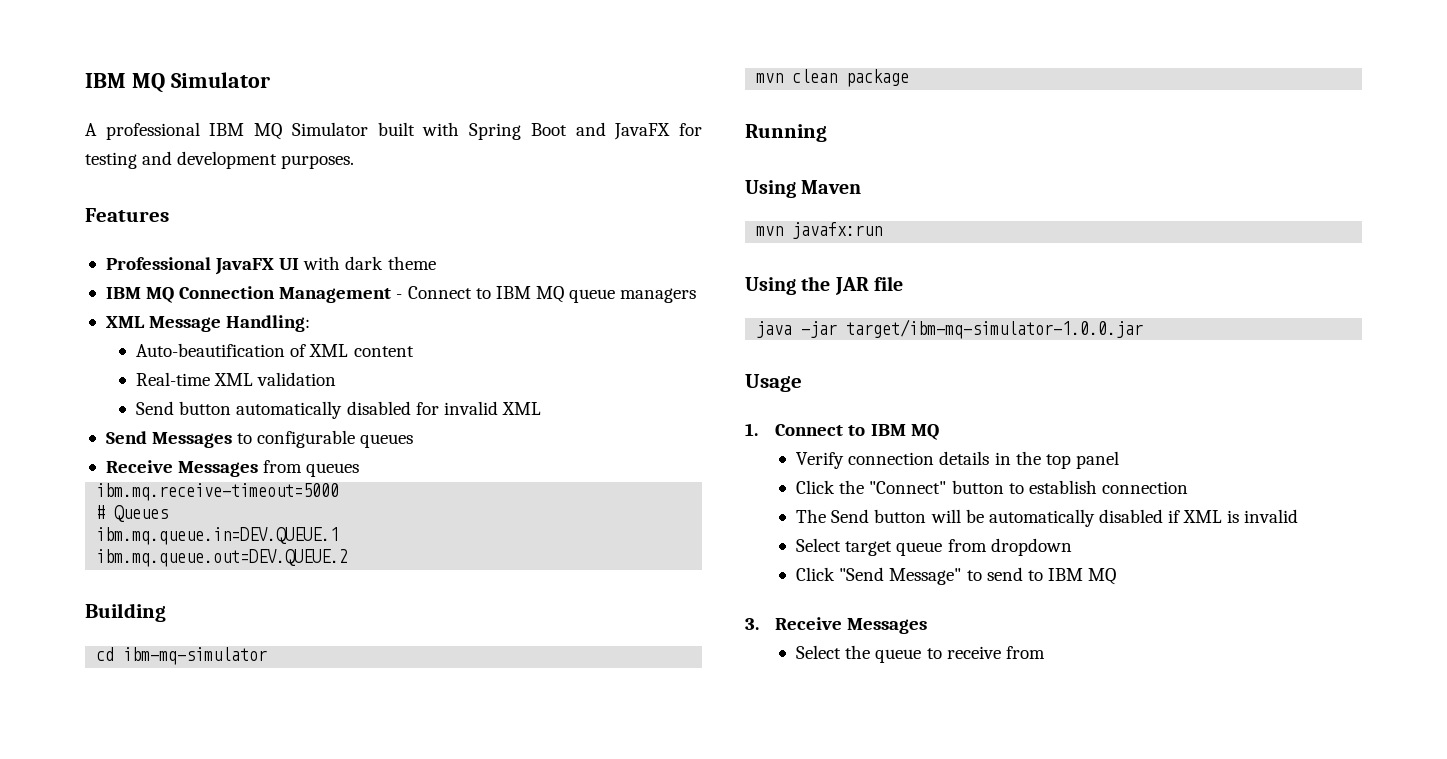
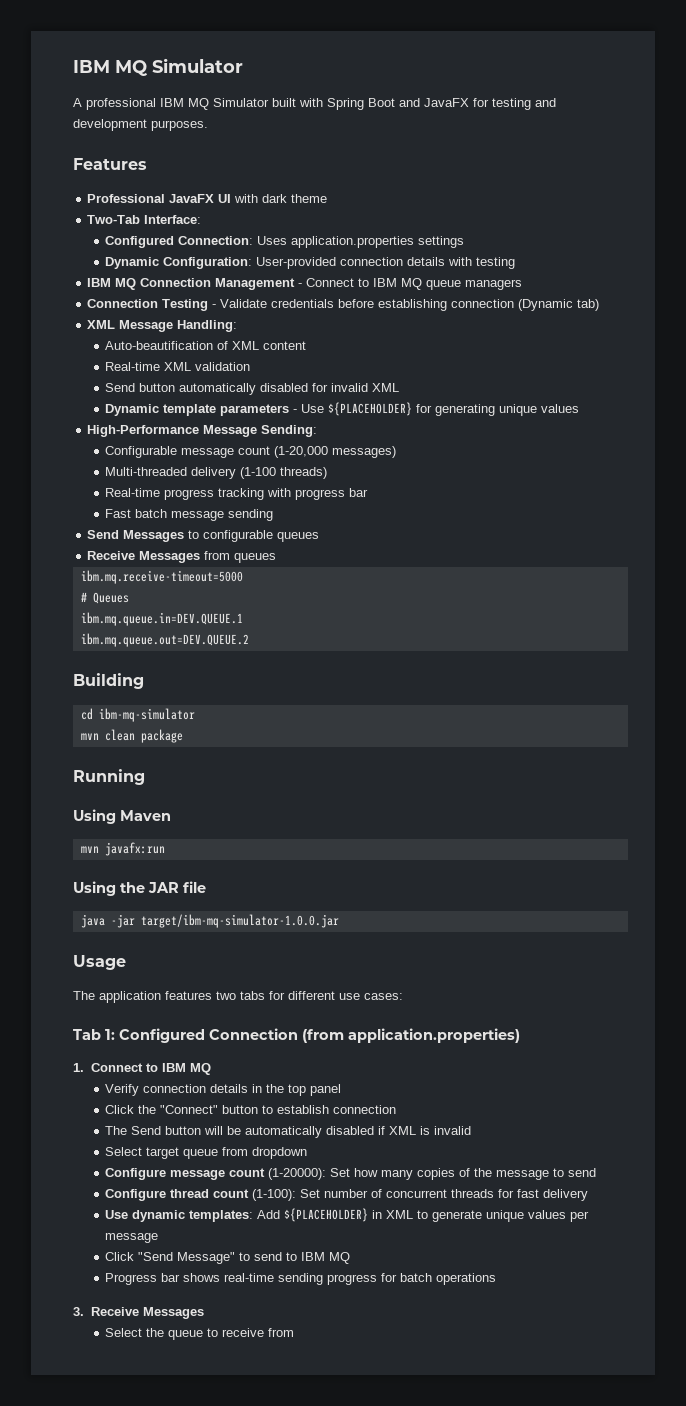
+ Two-Tab Interface:
+ Configured Connection: Uses application.properties settings
+ Dynamic Configuration: User-provided connection details with testing
+ Connection Testing - Validate credentials before establishing connection (Dynamic tab)
+ Dynamic template parameters - Use ${PLACEHOLDER} for generating unique values
+ High-Performance Message Sending:
+ Configurable message count (1-20,000 messages)
+ Multi-threaded delivery (1-100 threads)
+ Real-time progress tracking with progress bar
+ Fast batch message sending
+ The application features two tabs for different use cases:
+ Tab 1: Configured Connection (from application.properties)
+ Configure message count (1-20000): Set how many copies of the message to send
+ Configure thread count (1-100): Set number of concurrent threads for fast delivery
+ Use dynamic templates: Add ${PLACEHOLDER} in XML to generate unique values per message
+ Progress bar shows real-time sending progress for batch operations

